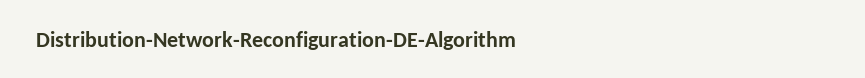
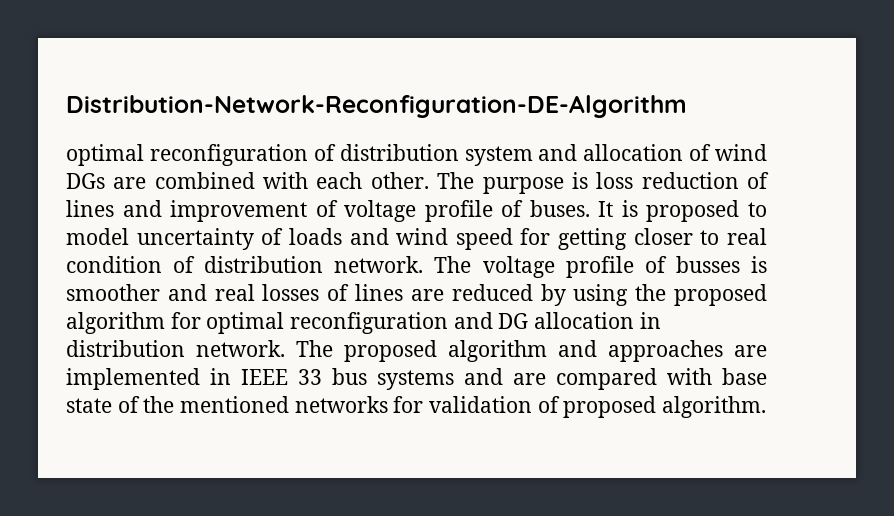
+ optimal reconfiguration of distribution system and allocation of wind DGs are combined with each other. The purpose is loss reduction of lines and improvement of voltage profile of buses. It is proposed to model uncertainty of loads and wind speed for getting closer to real condition of distribution network. The voltage profile of busses is smoother and real losses of lines are reduced by using the proposed algorithm for optimal reconfiguration and DG allocation in distribution network. The proposed algorithm and approaches are implemented in IEEE 33 bus systems and are compared with base state of the mentioned networks for validation of proposed algorithm.

